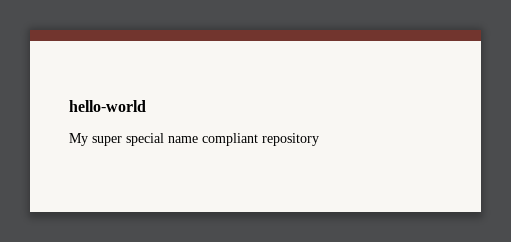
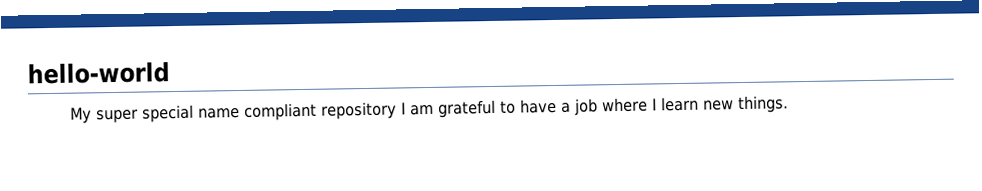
- My super special name compliant repository
+ My super special name compliant repository I am grateful to have a job where I learn new things.

